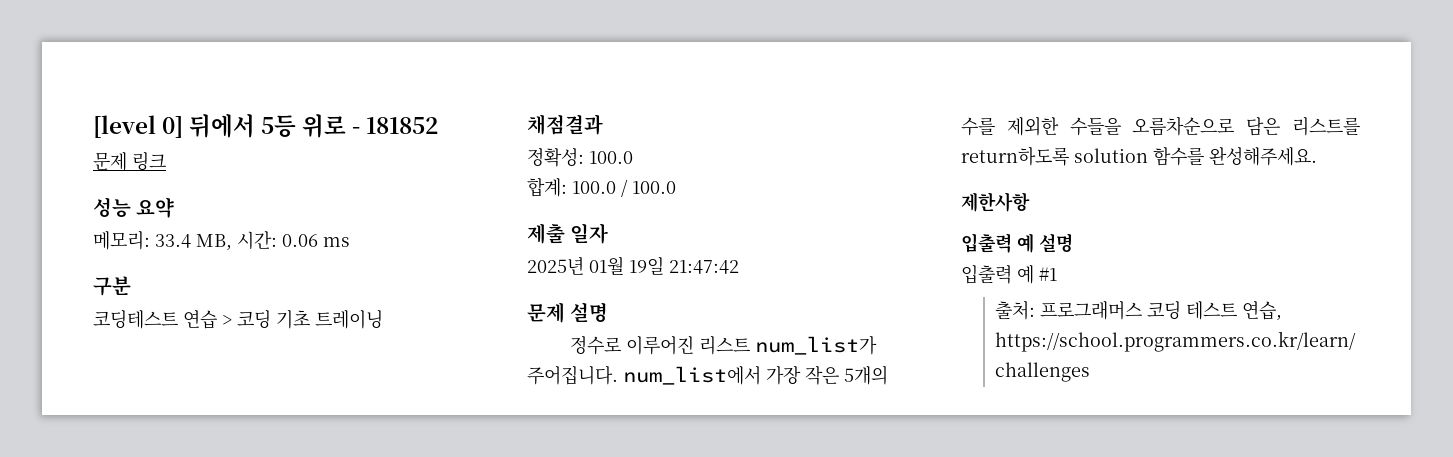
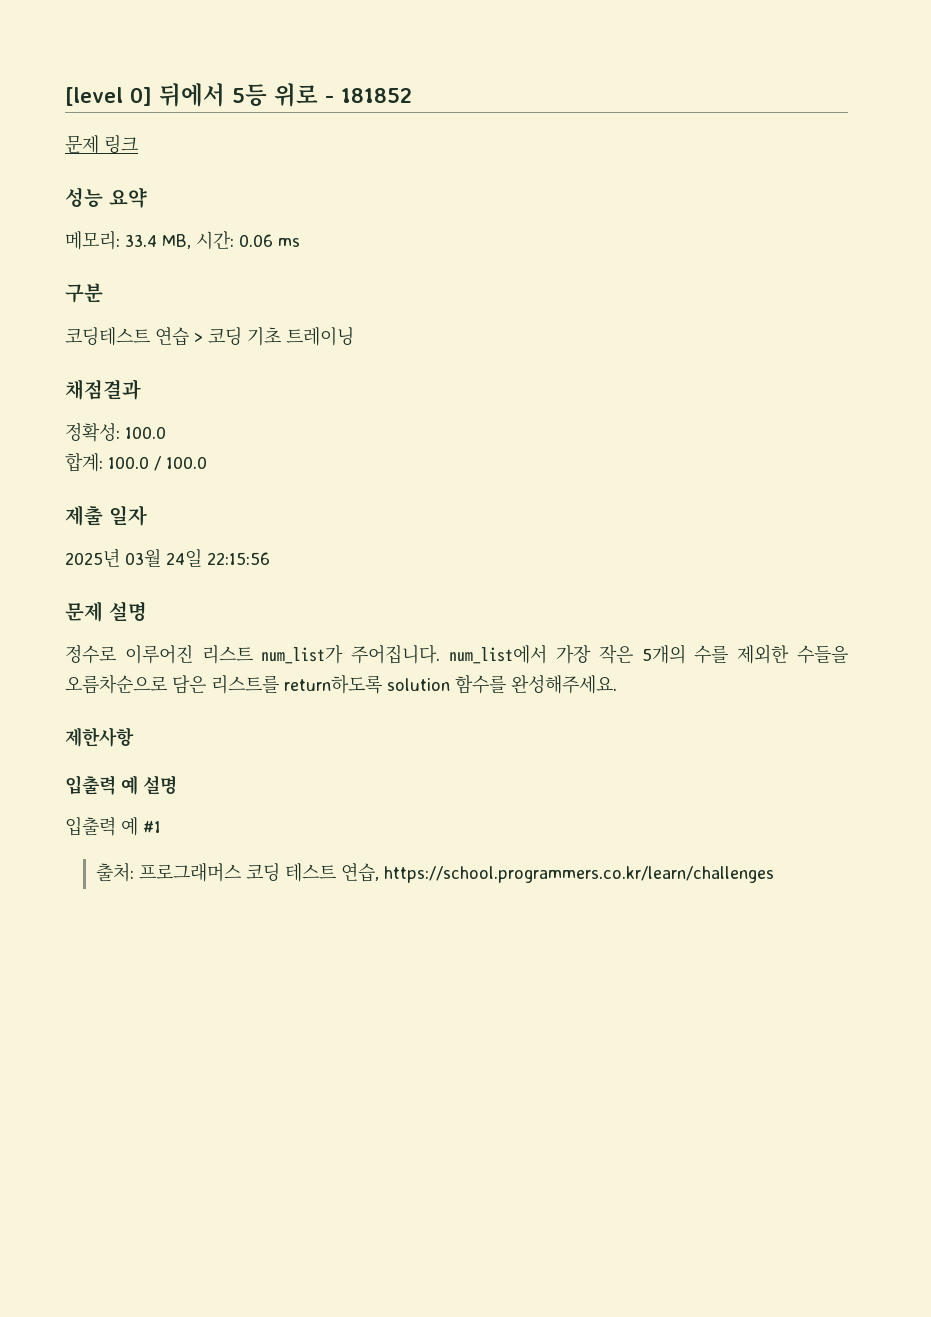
- 2025년 01월 19일 21:47:42
+ 2025년 03월 24일 22:15:56

